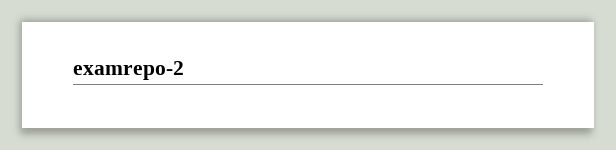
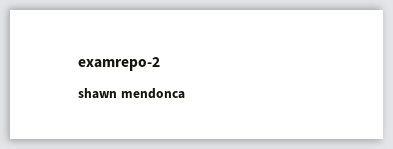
+ shawn mendonca

